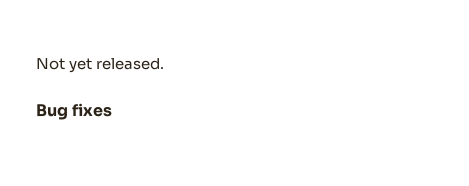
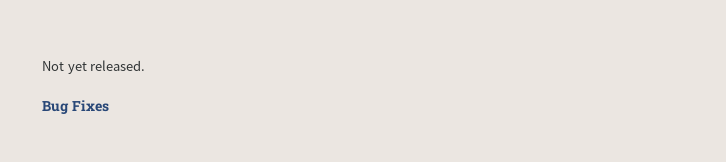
- Bug fixes
+ Bug Fixes

